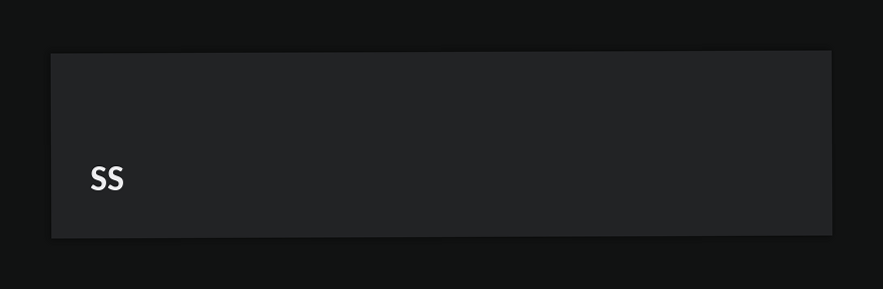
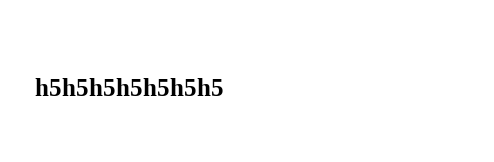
- SS
+ h5h5h5h5h5h5h5

